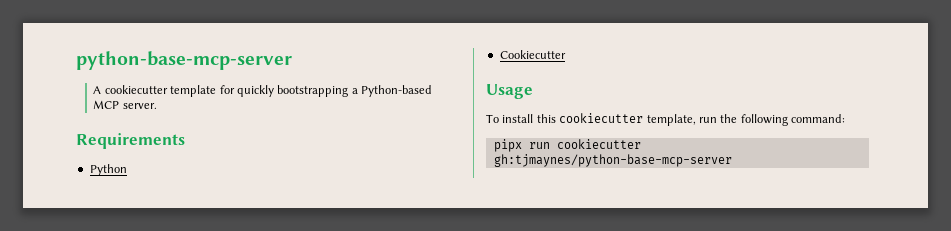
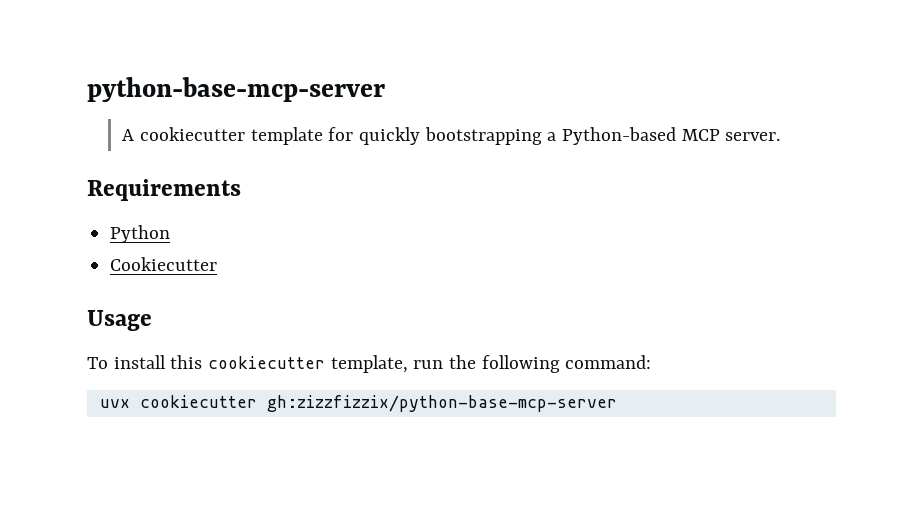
- pipx run cookiecutter gh:tjmaynes/python-base-mcp-server
+ uvx cookiecutter gh:zizzfizzix/python-base-mcp-server

